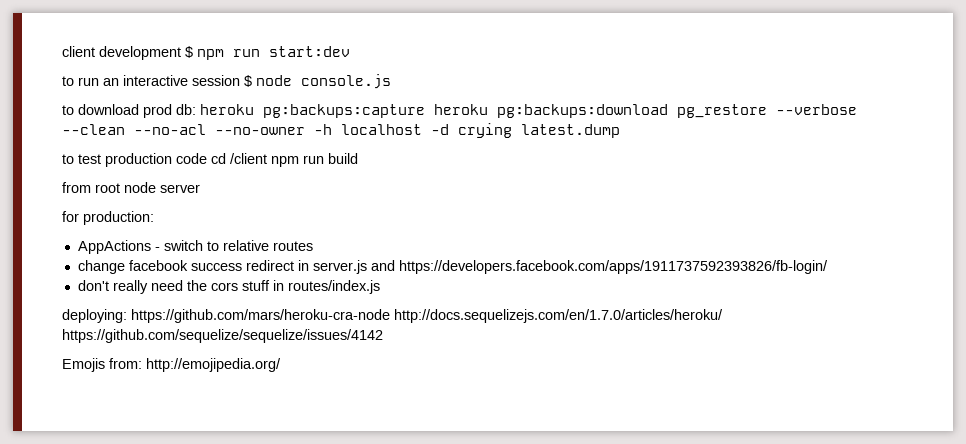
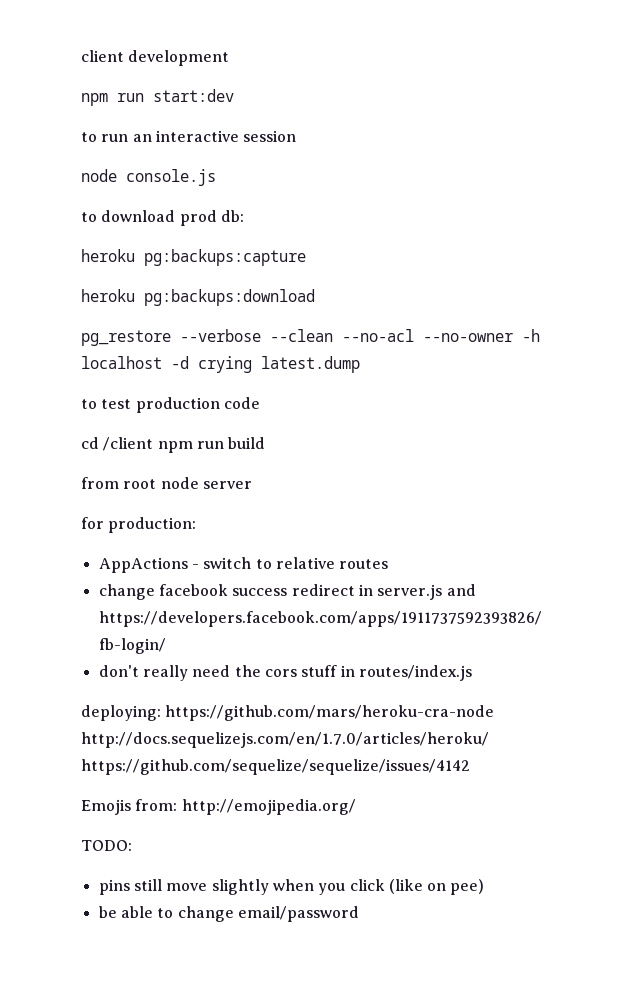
- client development $ npm run start:dev
+ client development
+ npm run start:dev
- to run an interactive session $ node console.js
+ to run an interactive session
+ node console.js
- to download prod db: heroku pg:backups:capture heroku pg:backups:download pg_restore --verbose --clean --no-acl --no-owner -h localhost -d crying latest.dump
+ to download prod db:
+ heroku pg:backups:capture
+ heroku pg:backups:download
+ pg_restore --verbose --clean --no-acl --no-owner -h localhost -d crying latest.dump
- to test production code cd /client npm run build
+ to test production code
+ cd /client npm run build
+ TODO:
+ pins still move slightly when you click (like on pee)
+ be able to change email/password

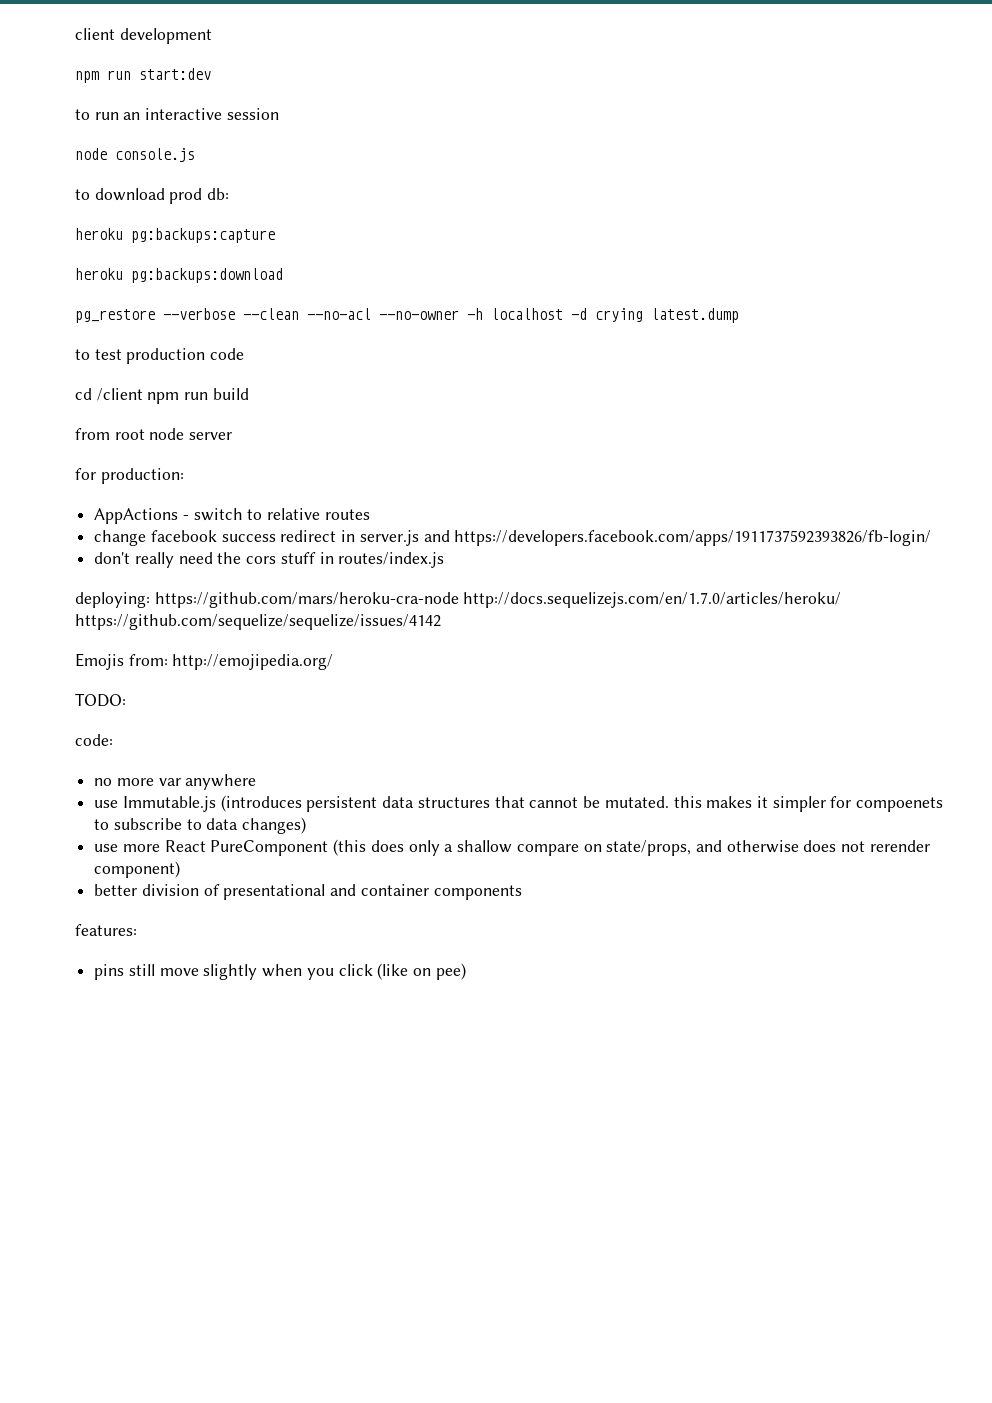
+ code:
+ no more var anywhere
+ use Immutable.js (introduces persistent data structures that cannot be mutated. this makes it simpler for compoenets to subscribe to data changes)
+ use more React PureComponent (this does only a shallow compare on state/props, and otherwise does not rerender component)
+ better division of presentational and container components
+ features:
- be able to change email/password

